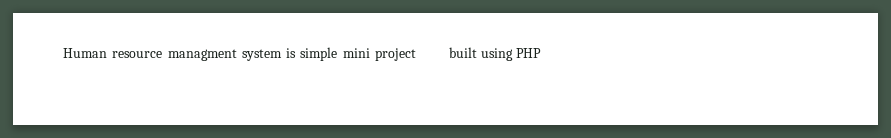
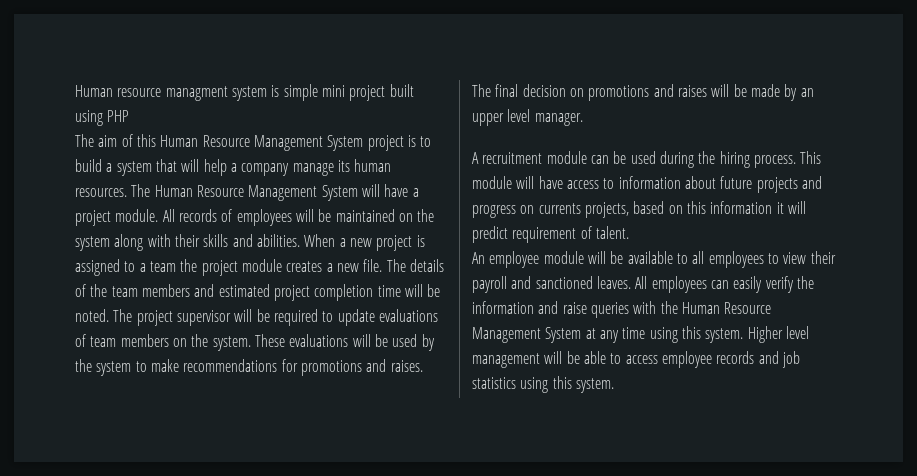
+ The aim of this Human Resource Management System project is to build a system that will help a company manage its human resources. The Human Resource Management System will have a project module. All records of employees will be maintained on the system along with their skills and abilities. When a new project is assigned to a team the project module creates a new file. The details of the team members and estimated project completion time will be noted. The project supervisor will be required to update evaluations of team members on the system. These evaluations will be used by the system to make recommendations for promotions and raises. The final decision on promotions and raises will be made by an upper level manager.
+ A recruitment module can be used during the hiring process. This module will have access to information about future projects and progress on currents projects, based on this information it will predict requirement of talent.
+ An employee module will be available to all employees to view their payroll and sanctioned leaves. All employees can easily verify the information and raise queries with the Human Resource Management System at any time using this system. Higher level management will be able to access employee records and job statistics using this system.

